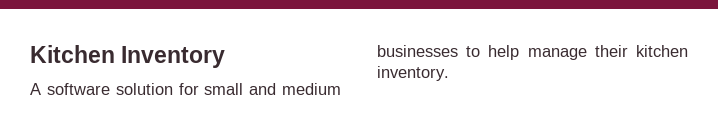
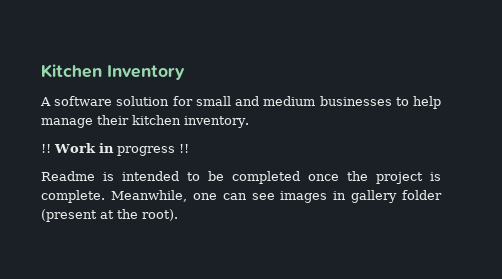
+ !! Work in progress !!
+ Readme is intended to be completed once the project is complete. Meanwhile, one can see images in gallery folder (present at the root).

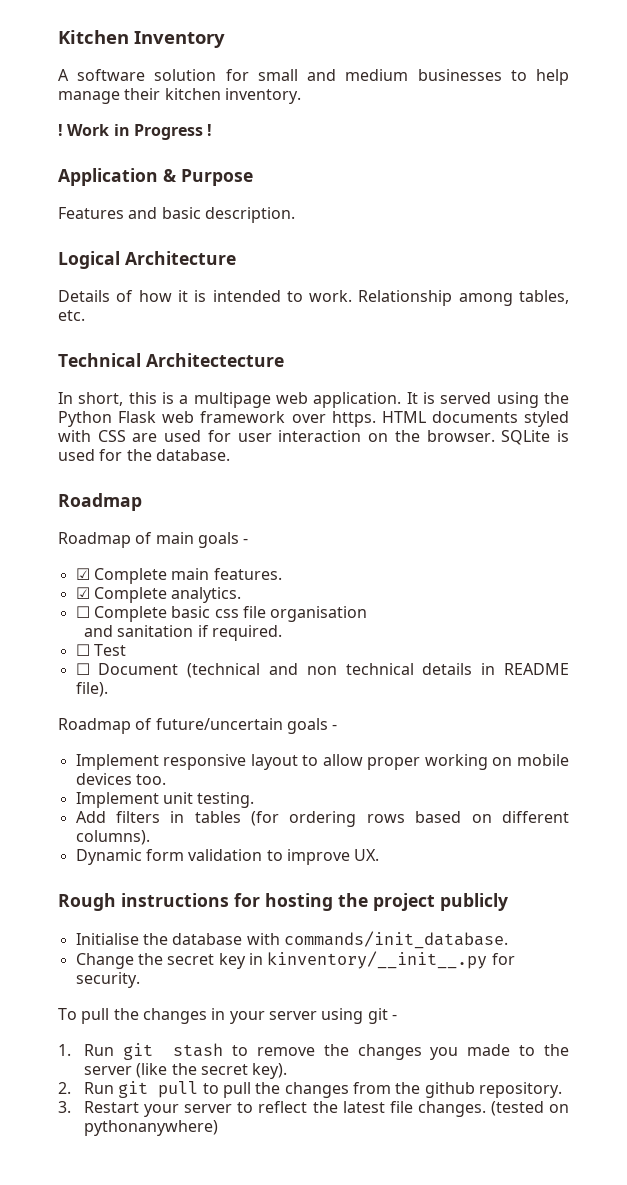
  A software solution for small and medium businesses to help manage their kitchen inventory.
- !!
+ !
- Work in progress !!
- Readme is intended to be completed once the project is complete. Meanwhile, one can see images in gallery folder (present at the root).
+ Work in Progress !
+ Application & Purpose
+ Features and basic description.
+ Logical Architecture
+ Details of how it is intended to work. Relationship among tables, etc.
+ Technical Architectecture
+ In short, this is a multipage web application. It is served using the Python Flask web framework over https. HTML documents styled with CSS are used for user interaction on the browser. SQLite is used for the database.
+ Roadmap
+ Roadmap of main goals -
+ ☑ Complete main features.
+ ☑ Complete analytics.
+ ☐ Complete basic css file organisation
+ and sanitation if required.
+ ☐ Test
+ ☐ Document (technical and non technical details in README file).
+ Roadmap of future/uncertain goals -
+ Implement responsive layout to allow proper working on mobile devices too.
+ Implement unit testing.
+ Add filters in tables (for ordering rows based on different columns).
+ Dynamic form validation to improve UX.
+ Rough instructions for hosting the project publicly
+ Initialise the database with commands/init_database.
+ Change the secret key in kinventory/__init__.py for security.
+ To pull the changes in your server using git -
+ 1. Run git stash to remove the changes you made to the server (like the secret key).
+ 2. Run git pull to pull the changes from the github repository.
+ 3. Restart your server to reflect the latest file changes. (tested on pythonanywhere)

